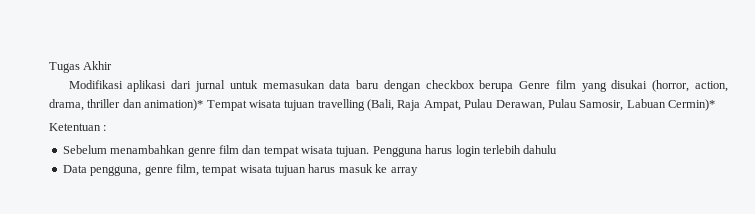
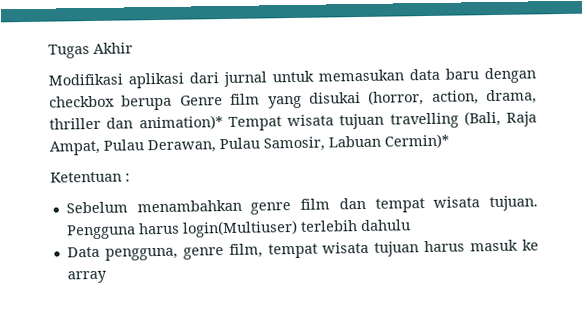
- Pengguna harus login terlebih dahulu
+ Pengguna harus login(Multiuser) terlebih dahulu

